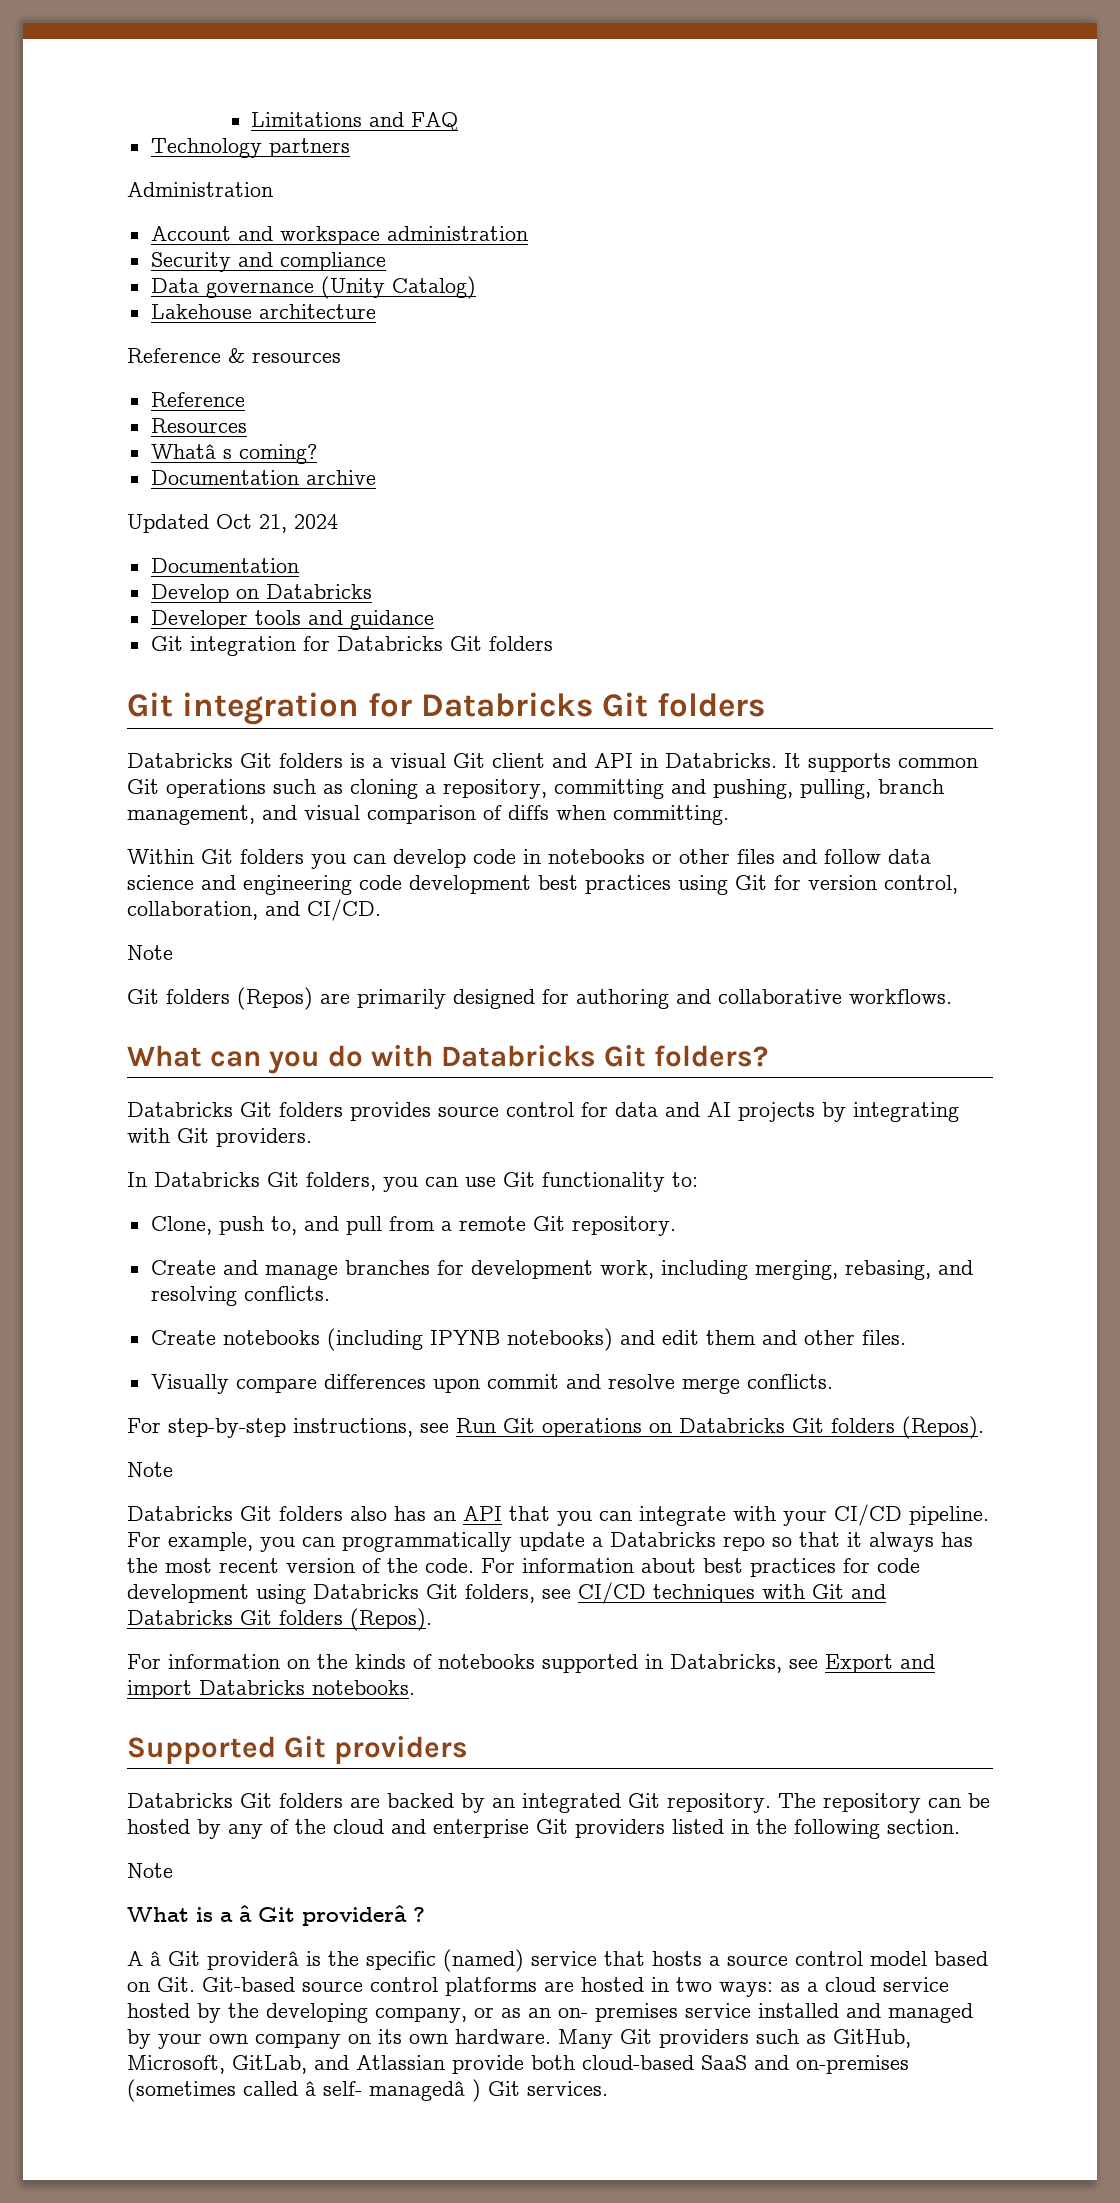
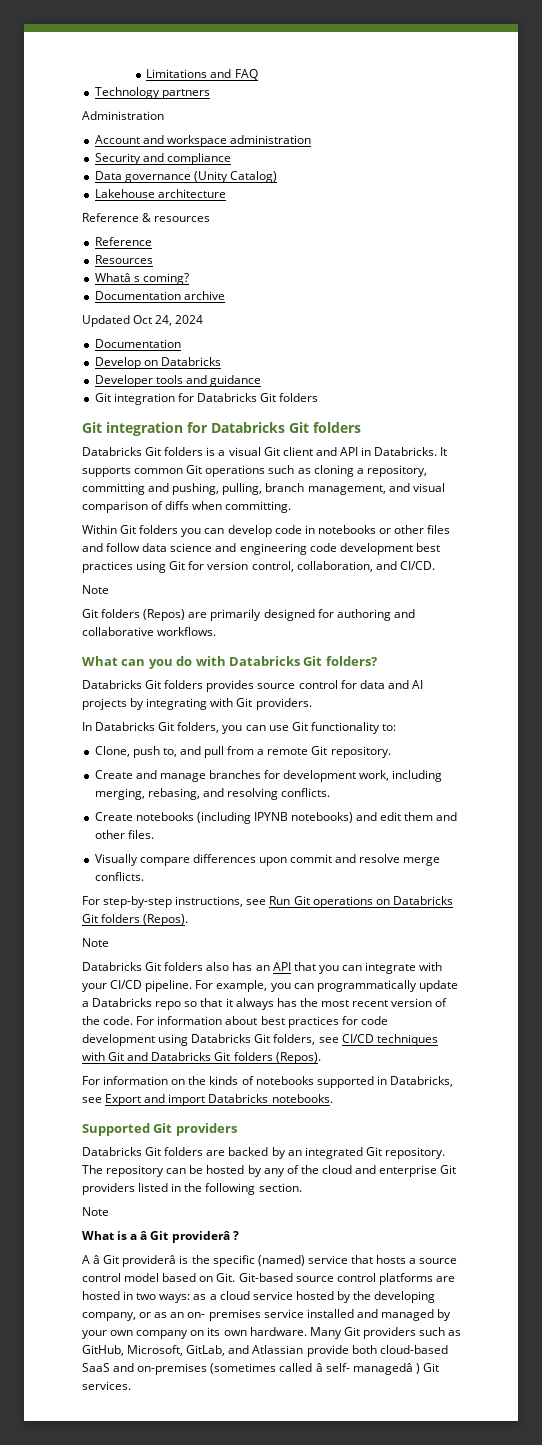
- Updated Oct 21, 2024
+ Updated Oct 24, 2024

